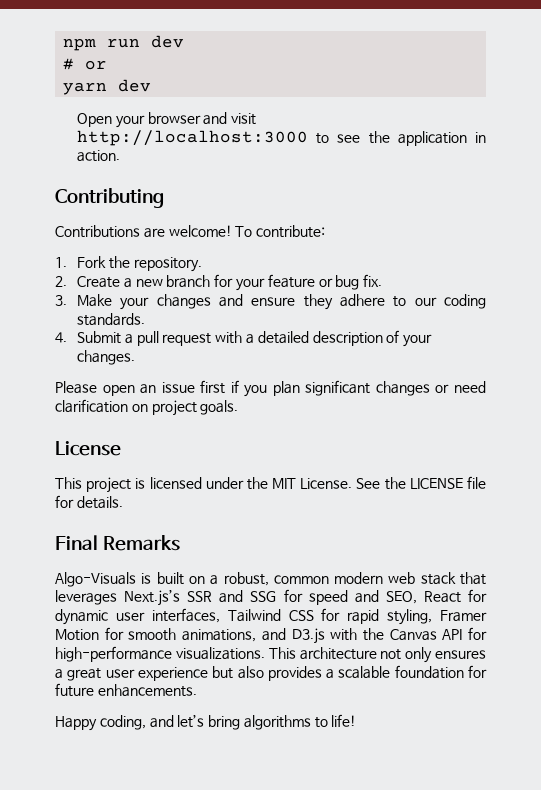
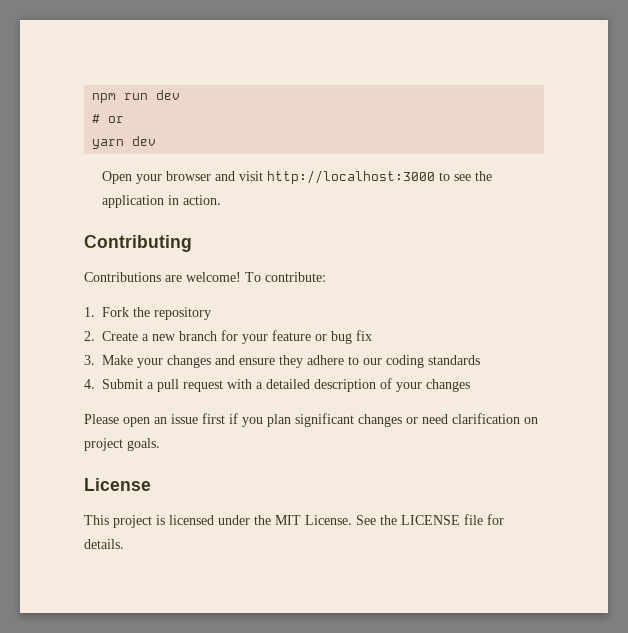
- 1. Fork the repository.
+ 1. Fork the repository
- 2. Create a new branch for your feature or bug fix.
+ 2. Create a new branch for your feature or bug fix
- 3. Make your changes and ensure they adhere to our coding standards.
+ 3. Make your changes and ensure they adhere to our coding standards
- 4. Submit a pull request with a detailed description of your changes.
+ 4. Submit a pull request with a detailed description of your changes
- Final Remarks
- Algo-Visuals is built on a robust, common modern web stack that leverages Next.js’s SSR and SSG for speed and SEO, React for dynamic user interfaces, Tailwind CSS for rapid styling, Framer Motion for smooth animations, and D3.js with the Canvas API for high-performance visualizations. This architecture not only ensures a great user experience but also provides a scalable foundation for future enhancements.
- Happy coding, and let’s bring algorithms to life!

